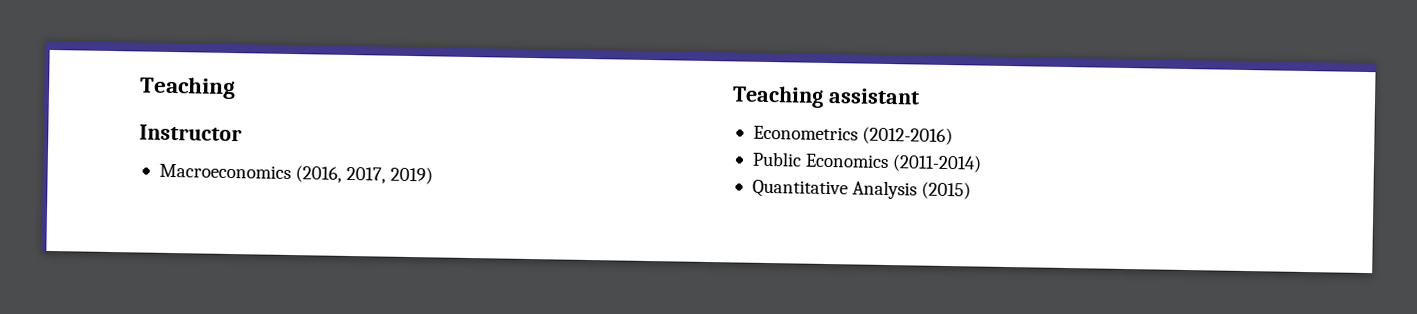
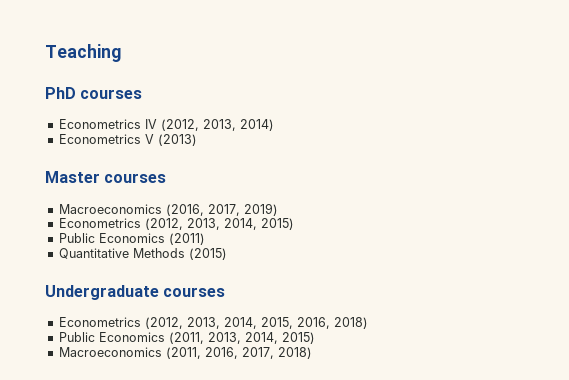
- Instructor
+ PhD courses
+ Econometrics IV (2012, 2013, 2014)
+ Econometrics V (2013)
+ Master courses
- Teaching assistant
- Econometrics (2012-2016)
- Public Economics (2011-2014)
+ Econometrics (2012, 2013, 2014, 2015)
+ Public Economics (2011)
- Quantitative Analysis (2015)
+ Quantitative Methods (2015)
+ Undergraduate courses
+ Econometrics (2012, 2013, 2014, 2015, 2016, 2018)
+ Public Economics (2011, 2013, 2014, 2015)
+ Macroeconomics (2011, 2016, 2017, 2018)

